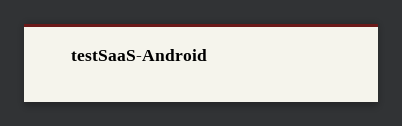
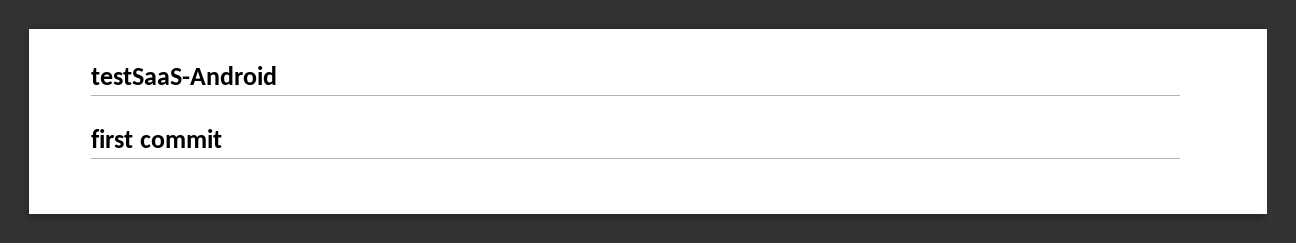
+ first commit

